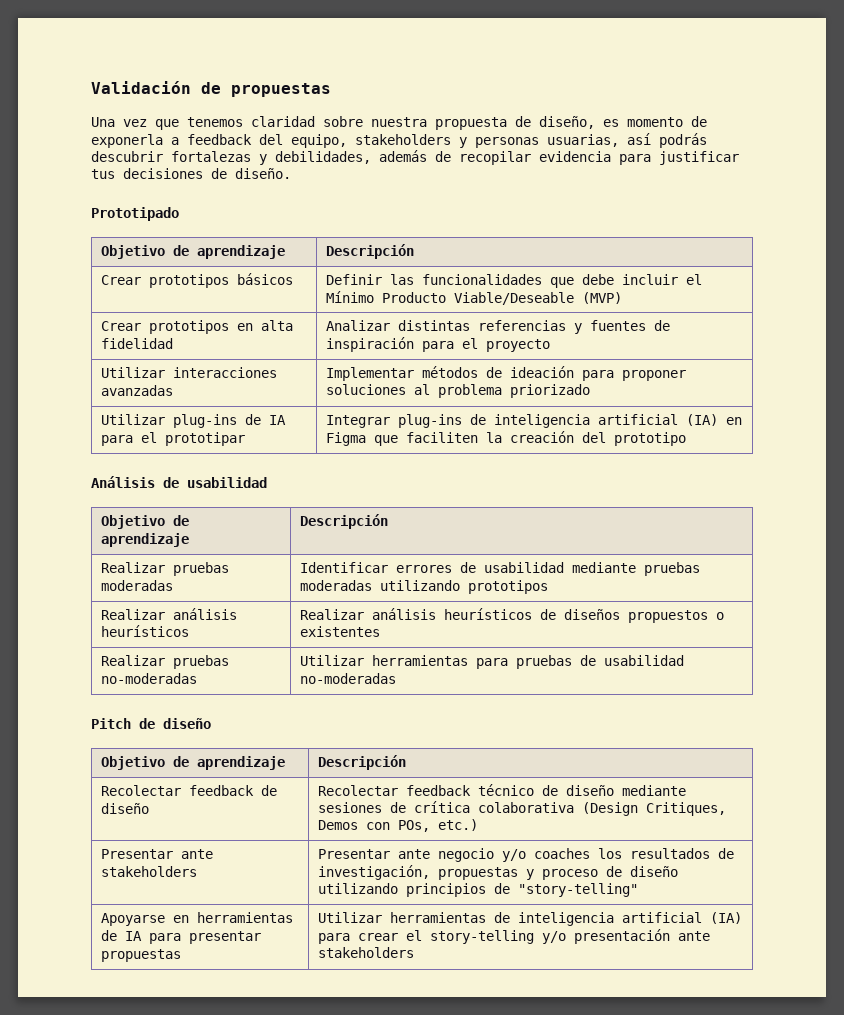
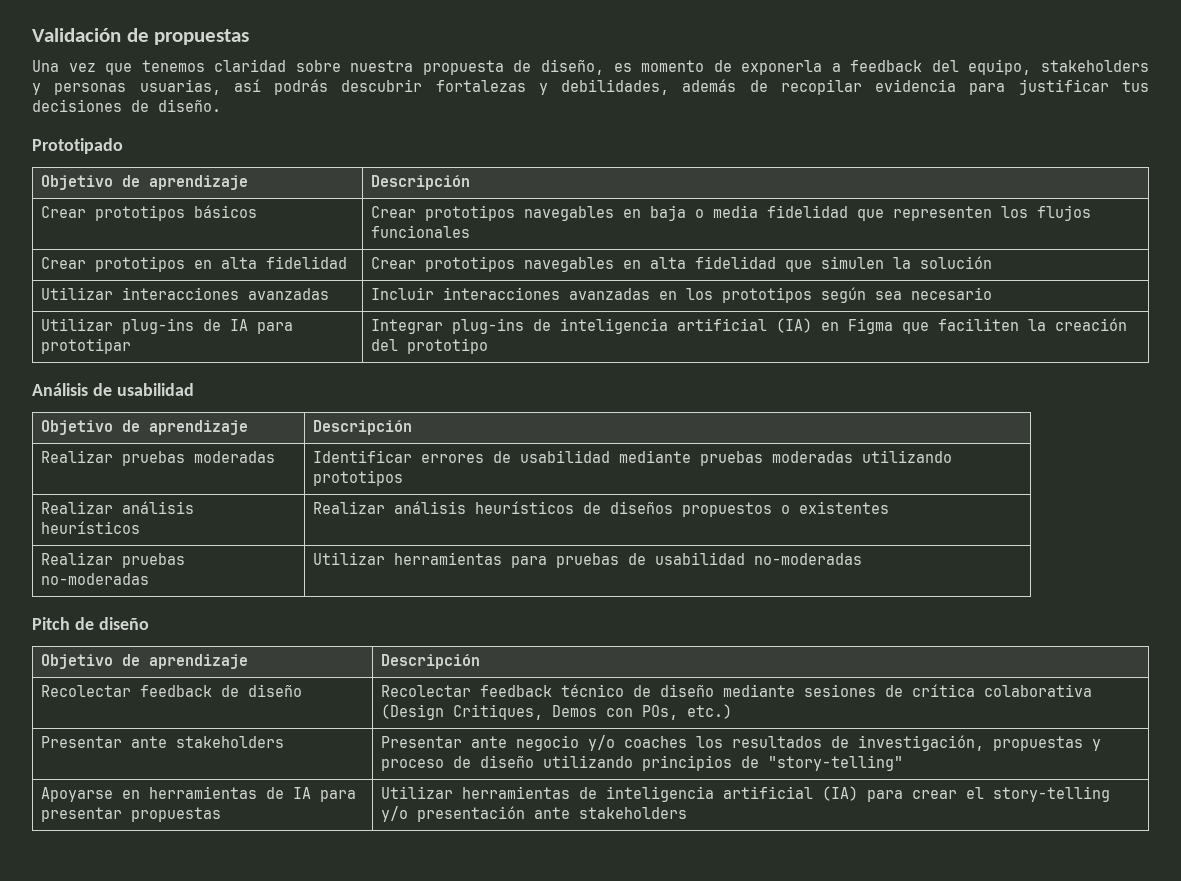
- Crear prototipos básicos | Definir las funcionalidades que debe incluir el Mínimo Producto Viable/Deseable (MVP)
+ Crear prototipos básicos | Crear prototipos navegables en baja o media fidelidad que representen los flujos funcionales
- Crear prototipos en alta fidelidad | Analizar distintas referencias y fuentes de inspiración para el proyecto
- Utilizar interacciones avanzadas | Implementar métodos de ideación para proponer soluciones al problema priorizado
+ Crear prototipos en alta fidelidad | Crear prototipos navegables en alta fidelidad que simulen la solución
+ Utilizar interacciones avanzadas | Incluir interacciones avanzadas en los prototipos según sea necesario
- Utilizar plug-ins de IA para el prototipar | Integrar plug-ins de inteligencia artificial (IA) en Figma que faciliten la creación del prototipo
+ Utilizar plug-ins de IA para prototipar | Integrar plug-ins de inteligencia artificial (IA) en Figma que faciliten la creación del prototipo

